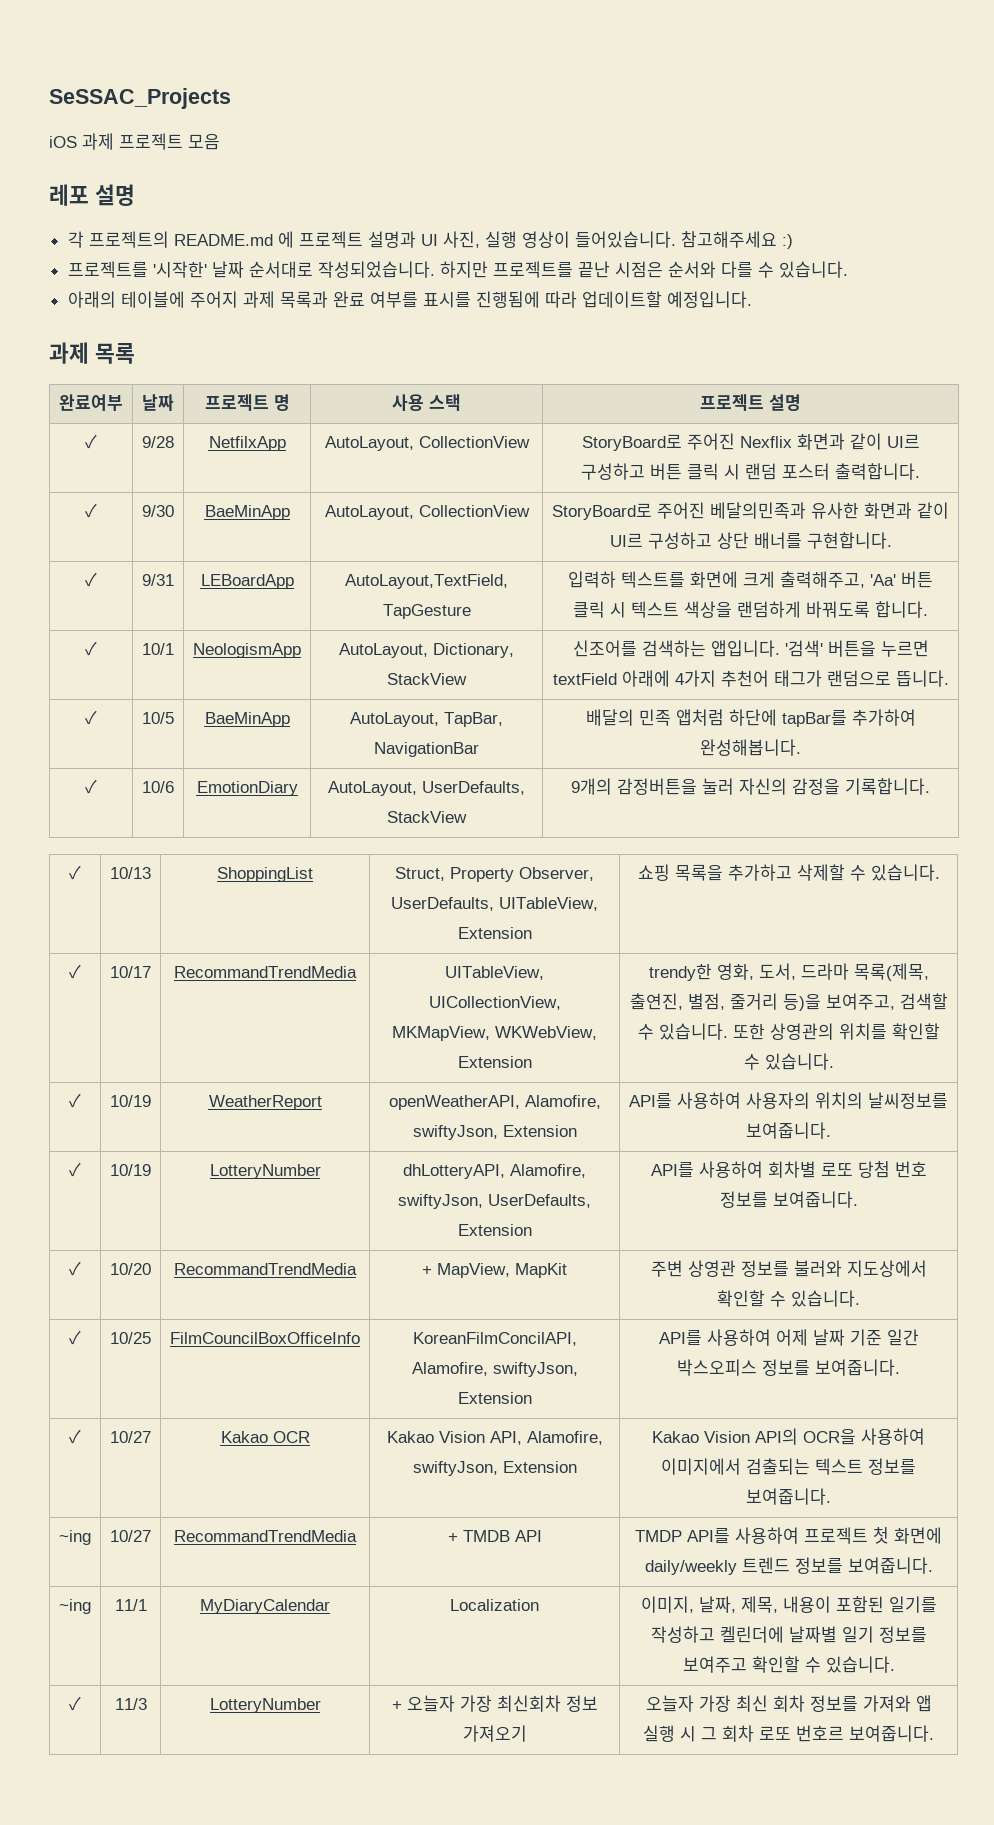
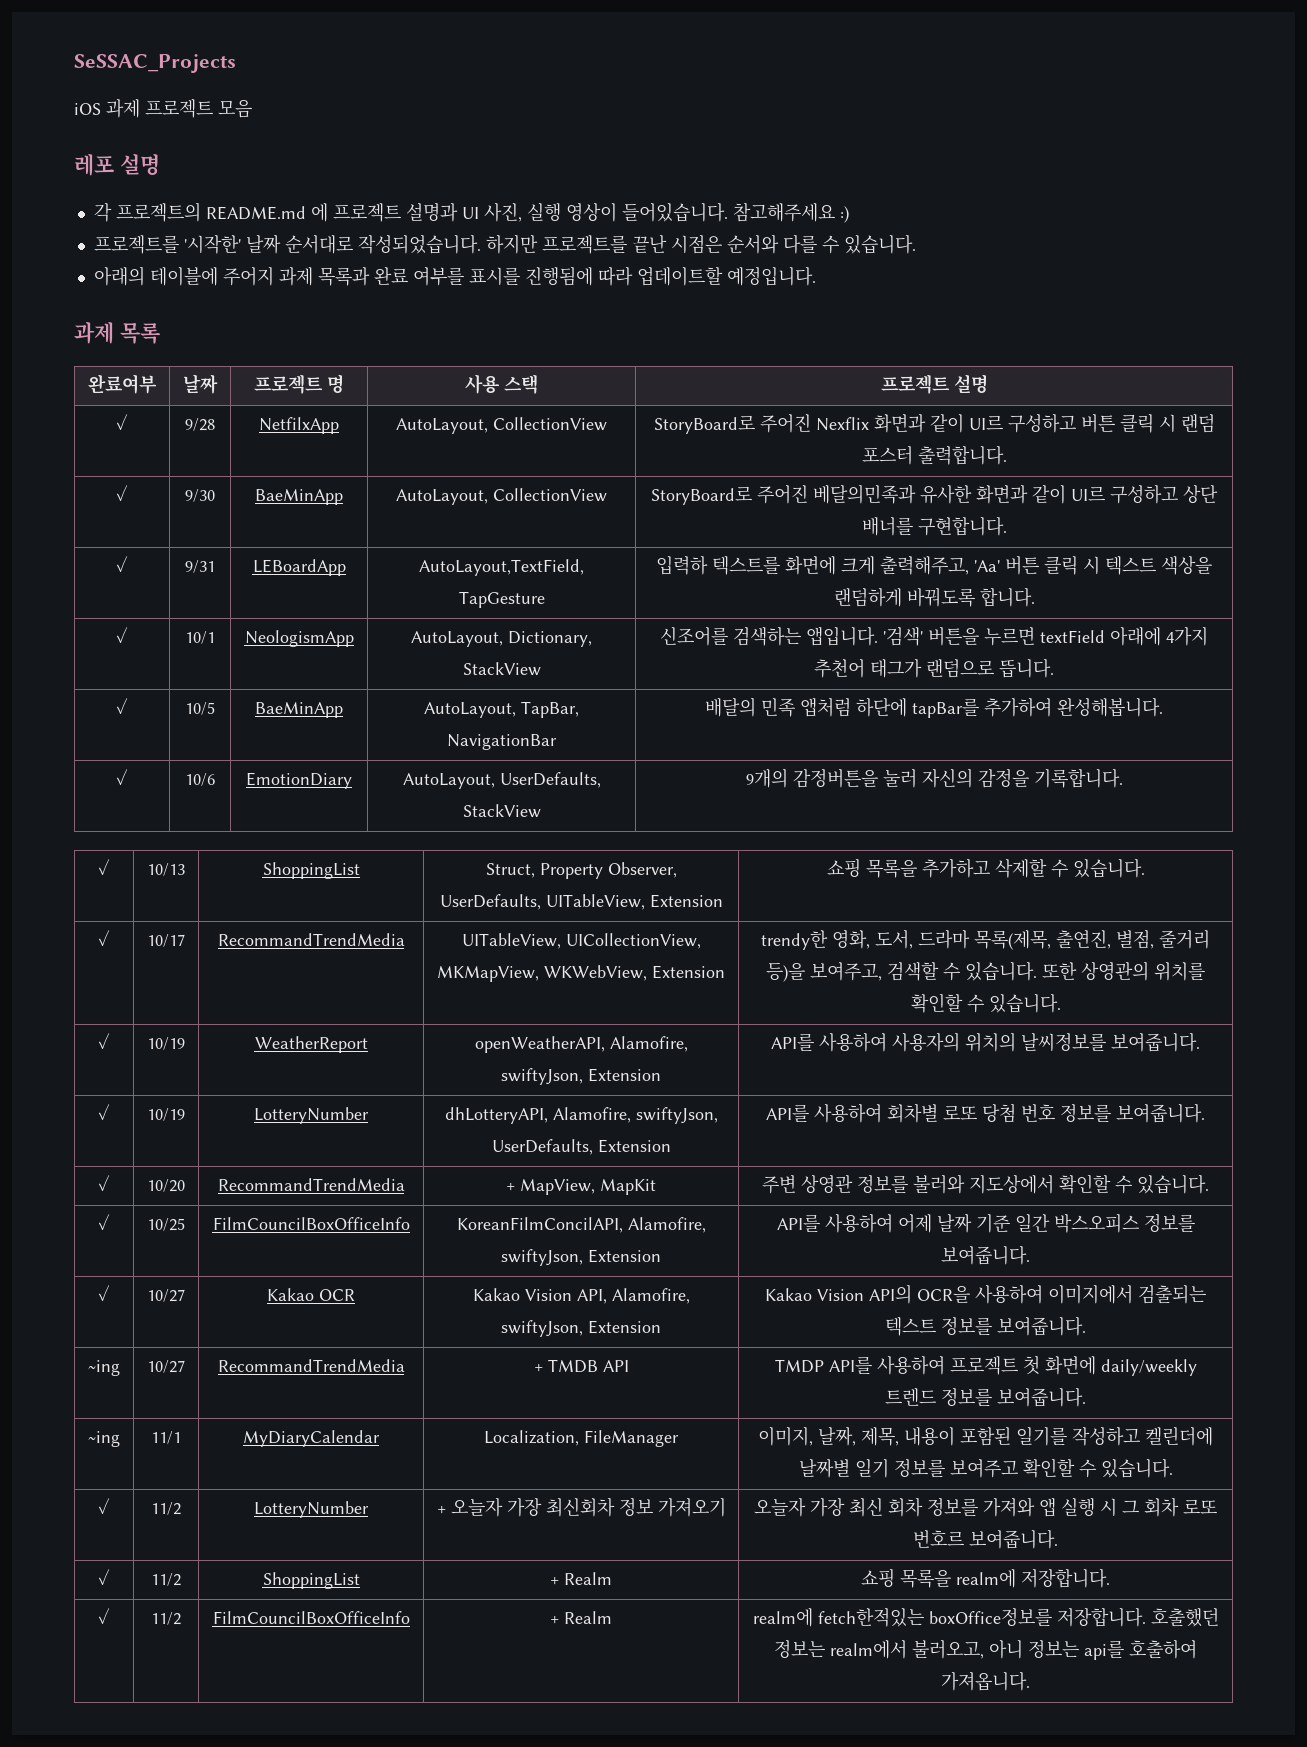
- ~ing | 11/1 | MyDiaryCalendar | Localization | 이미지, 날짜, 제목, 내용이 포함된 일기를 작성하고 켈린더에 날짜별 일기 정보를 보여주고 확인할 수 있습니다.
+ ~ing | 11/1 | MyDiaryCalendar | Localization, FileManager | 이미지, 날짜, 제목, 내용이 포함된 일기를 작성하고 켈린더에 날짜별 일기 정보를 보여주고 확인할 수 있습니다.
- ✓ | 11/3 | LotteryNumber | + 오늘자 가장 최신회차 정보 가져오기 | 오늘자 가장 최신 회차 정보를 가져와 앱 실행 시 그 회차 로또 번호르 보여줍니다.
+ ✓ | 11/2 | LotteryNumber | + 오늘자 가장 최신회차 정보 가져오기 | 오늘자 가장 최신 회차 정보를 가져와 앱 실행 시 그 회차 로또 번호르 보여줍니다.
+ ✓ | 11/2 | ShoppingList | + Realm | 쇼핑 목록을 realm에 저장합니다.
+ ✓ | 11/2 | FilmCouncilBoxOfficeInfo | + Realm | realm에 fetch한적있는 boxOffice정보를 저장합니다. 호출했던 정보는 realm에서 불러오고, 아니 정보는 api를 호출하여 가져옵니다.

